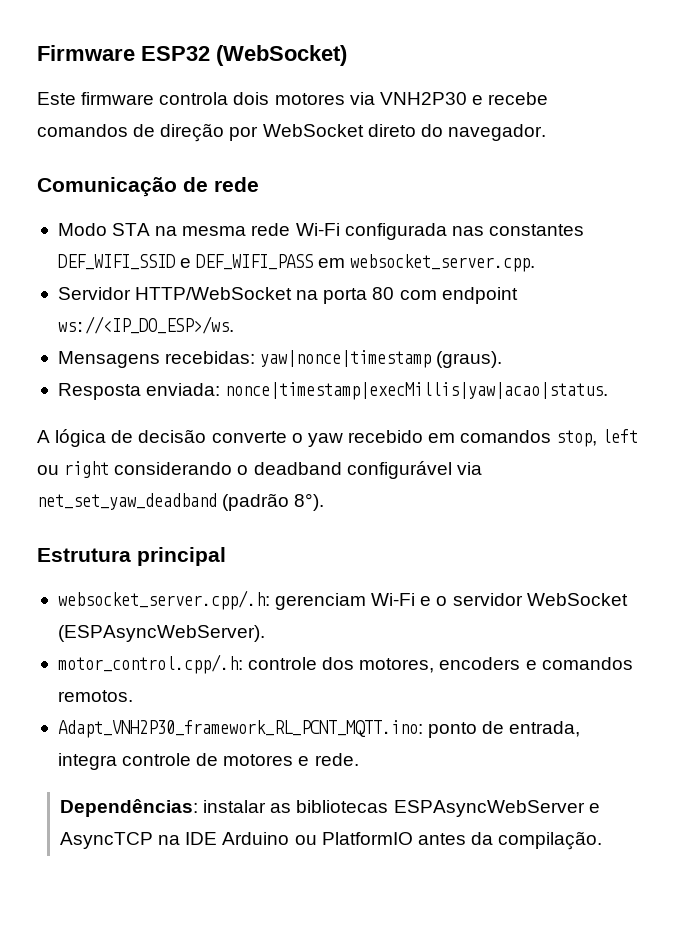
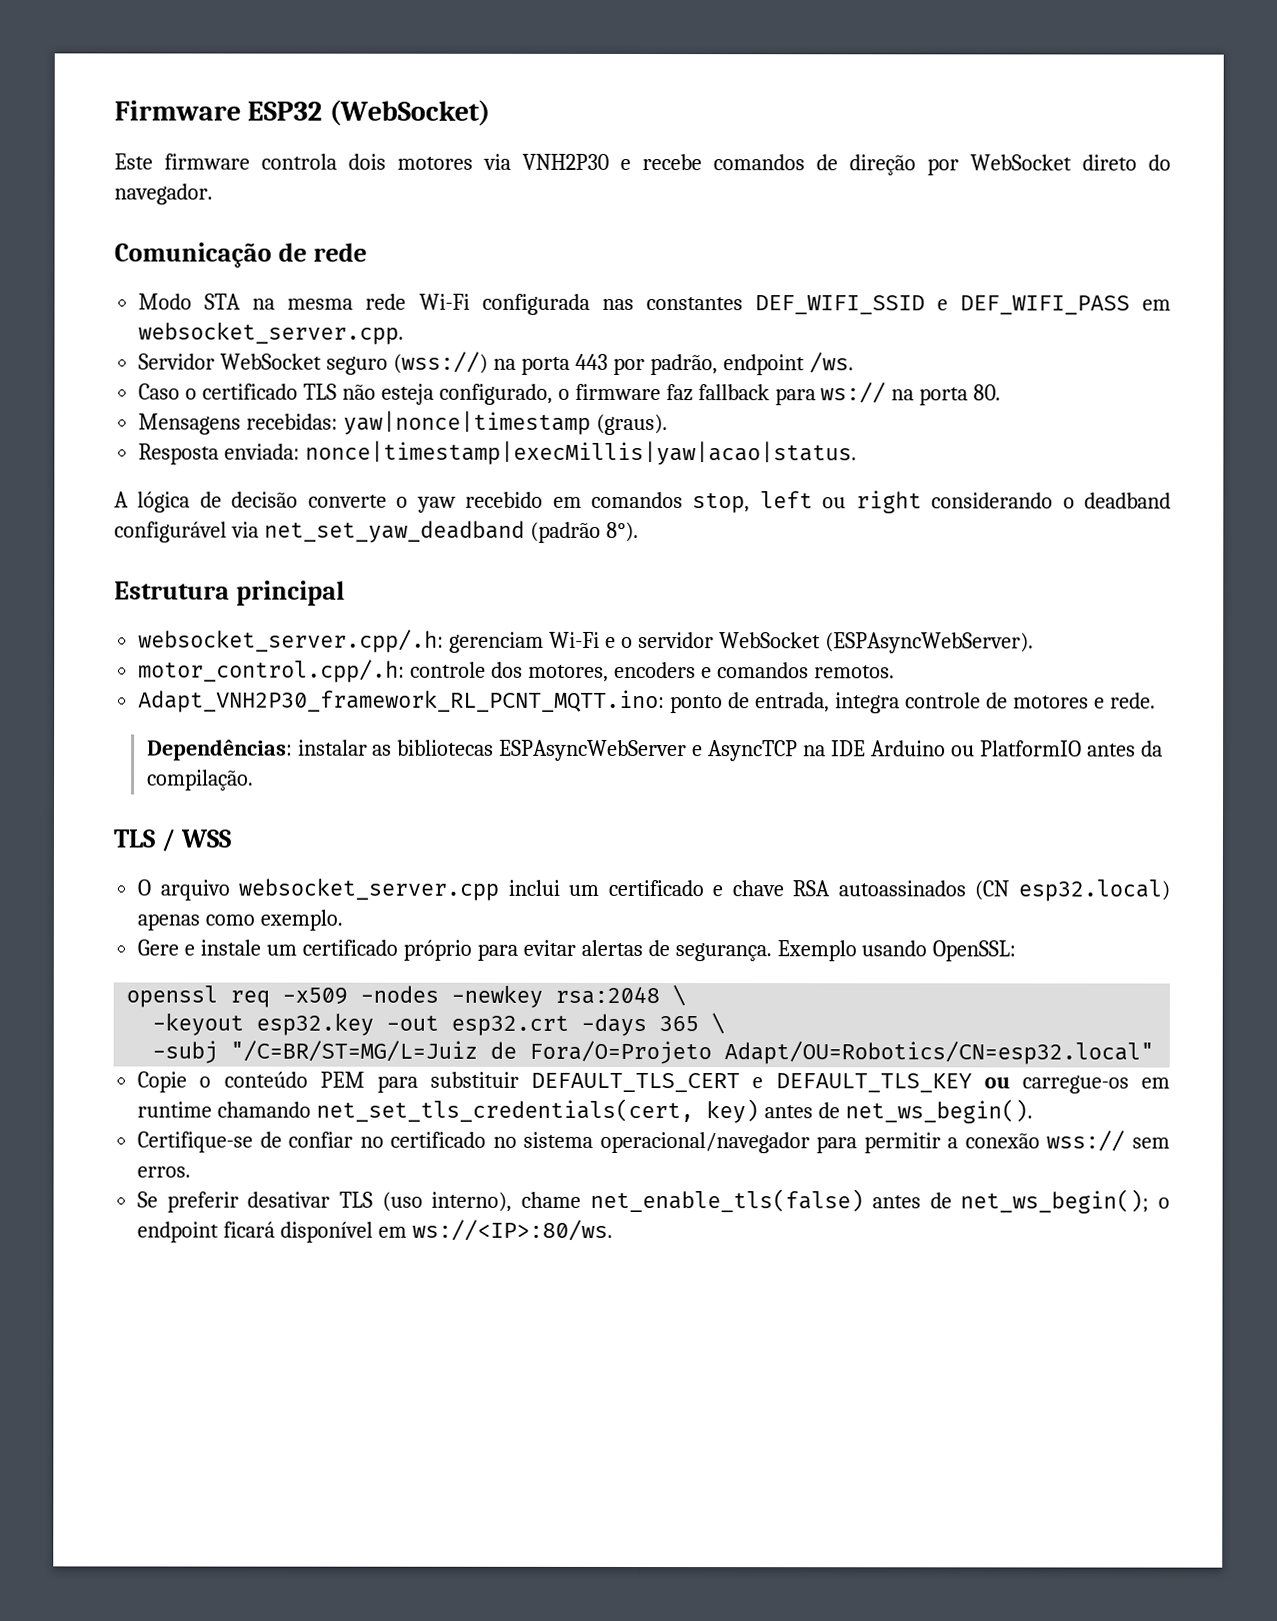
- Servidor HTTP/WebSocket na porta 80 com endpoint ws://<IP_DO_ESP>/ws.
+ Servidor WebSocket seguro (wss://) na porta 443 por padrão, endpoint /ws.
+ Caso o certificado TLS não esteja configurado, o firmware faz fallback para ws:// na porta 80.
+ TLS / WSS
+ O arquivo websocket_server.cpp inclui um certificado e chave RSA autoassinados (CN esp32.local) apenas como exemplo.
+ Gere e instale um certificado próprio para evitar alertas de segurança. Exemplo usando OpenSSL:
+ openssl req -x509 -nodes -newkey rsa:2048 \
+ -keyout esp32.key -out esp32.crt -days 365 \
+ -subj "/C=BR/ST=MG/L=Juiz de Fora/O=Projeto Adapt/OU=Robotics/CN=esp32.local"
+ Copie o conteúdo PEM para substituir DEFAULT_TLS_CERT e DEFAULT_TLS_KEY ou carregue-os em runtime chamando net_set_tls_credentials(cert, key) antes de net_ws_begin().
+ Certifique-se de confiar no certificado no sistema operacional/navegador para permitir a conexão wss:// sem erros.
+ Se preferir desativar TLS (uso interno), chame net_enable_tls(false) antes de net_ws_begin(); o endpoint ficará disponível em ws://<IP>:80/ws.

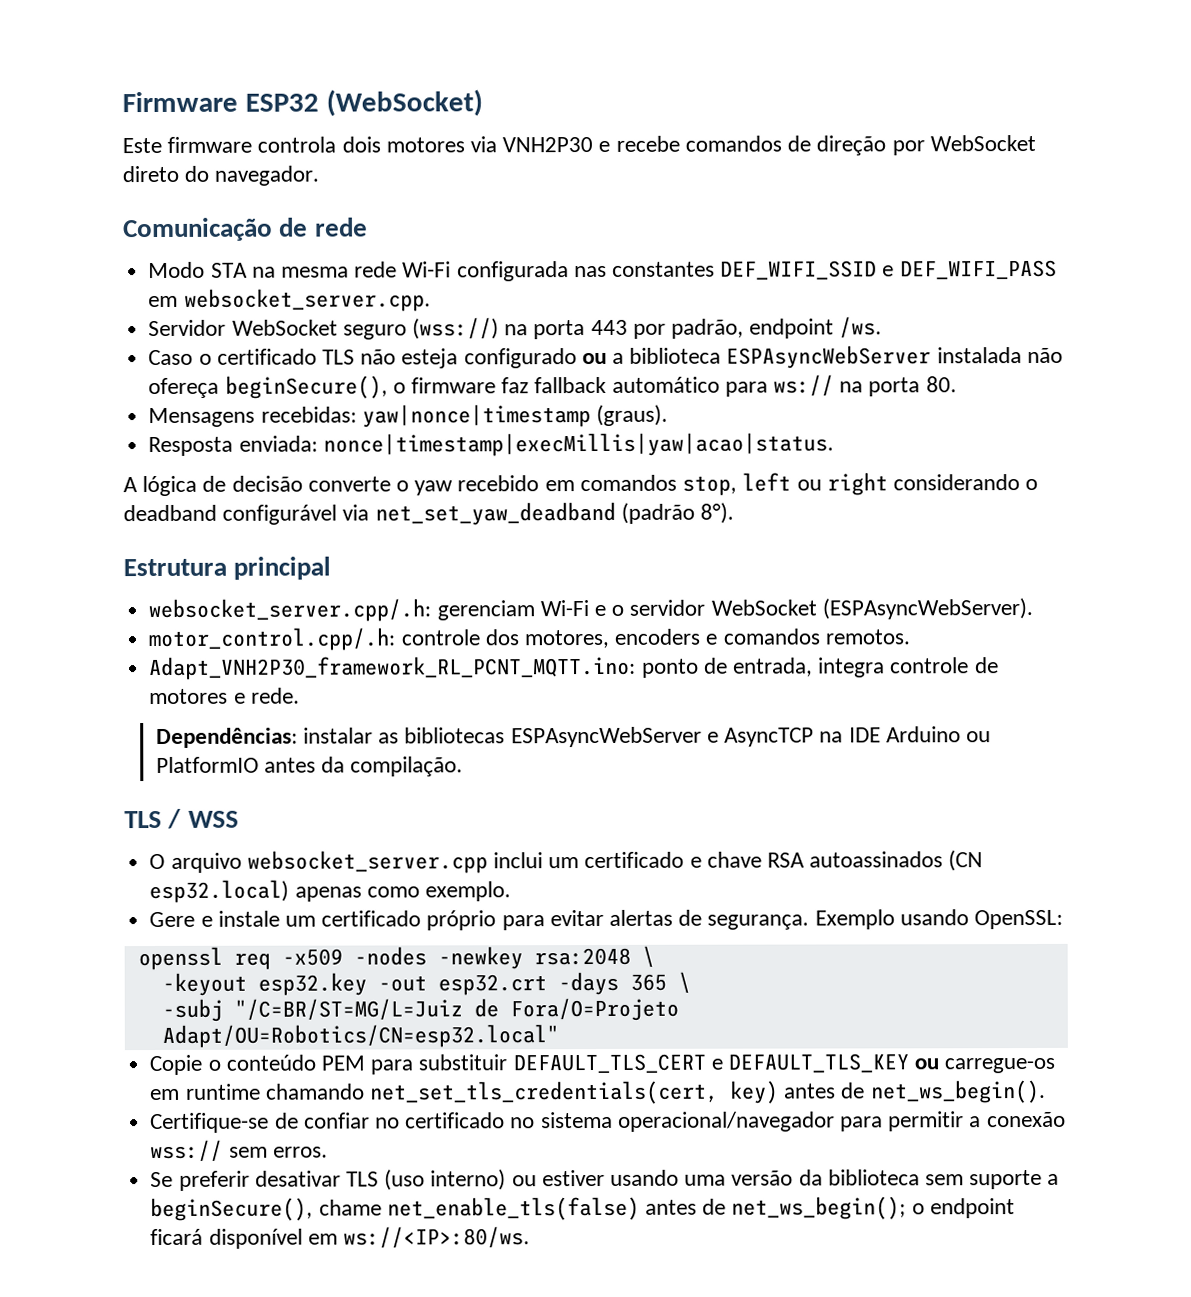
- Caso o certificado TLS não esteja configurado, o firmware faz fallback para ws:// na porta 80.
+ Caso o certificado TLS não esteja configurado ou a biblioteca ESPAsyncWebServer instalada não ofereça beginSecure(), o firmware faz fallback automático para ws:// na porta 80.
- Se preferir desativar TLS (uso interno), chame net_enable_tls(false) antes de net_ws_begin(); o endpoint ficará disponível em ws://<IP>:80/ws.
+ Se preferir desativar TLS (uso interno) ou estiver usando uma versão da biblioteca sem suporte a beginSecure(), chame net_enable_tls(false) antes de net_ws_begin(); o endpoint ficará disponível em ws://<IP>:80/ws.

